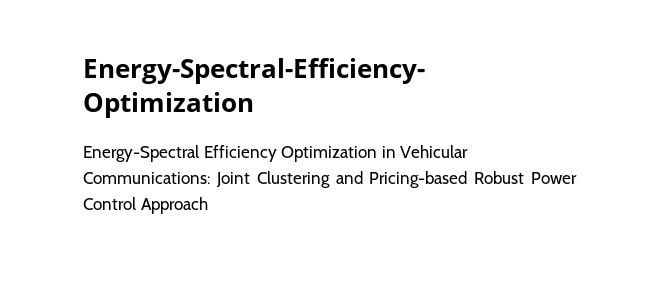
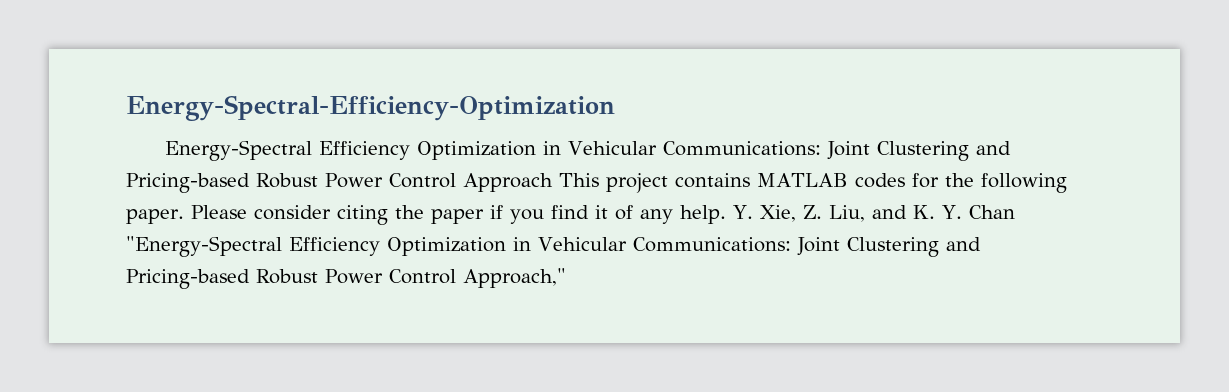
- Energy-Spectral Efficiency Optimization in Vehicular Communications: Joint Clustering and Pricing-based Robust Power Control Approach
+ Energy-Spectral Efficiency Optimization in Vehicular Communications: Joint Clustering and Pricing-based Robust Power Control Approach This project contains MATLAB codes for the following paper. Please consider citing the paper if you find it of any help. Y. Xie, Z. Liu, and K. Y. Chan "Energy-Spectral Efficiency Optimization in Vehicular Communications: Joint Clustering and Pricing-based Robust Power Control Approach,"

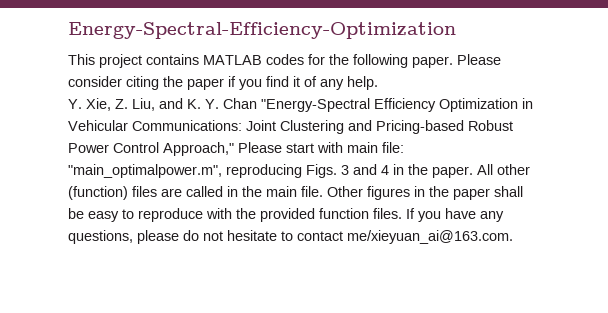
- Energy-Spectral Efficiency Optimization in Vehicular Communications: Joint Clustering and Pricing-based Robust Power Control Approach This project contains MATLAB codes for the following paper.
+ This project contains MATLAB codes for the following paper.
- Please consider citing the paper if you find it of any help. Y. Xie, Z. Liu, and K. Y. Chan "Energy-Spectral Efficiency Optimization in Vehicular Communications: Joint Clustering and Pricing-based Robust Power Control Approach,"
+ Please consider citing the paper if you find it of any help.
+ Y. Xie, Z. Liu, and K. Y. Chan "Energy-Spectral Efficiency Optimization in Vehicular Communications: Joint Clustering and Pricing-based Robust Power Control Approach," Please start with main file: "main_optimalpower.m", reproducing Figs. 3 and 4 in the paper. All other (function) files are called in the main file. Other figures in the paper shall be easy to reproduce with the provided function files. If you have any questions, please do not hesitate to contact me/xieyuan_ai@163.com.

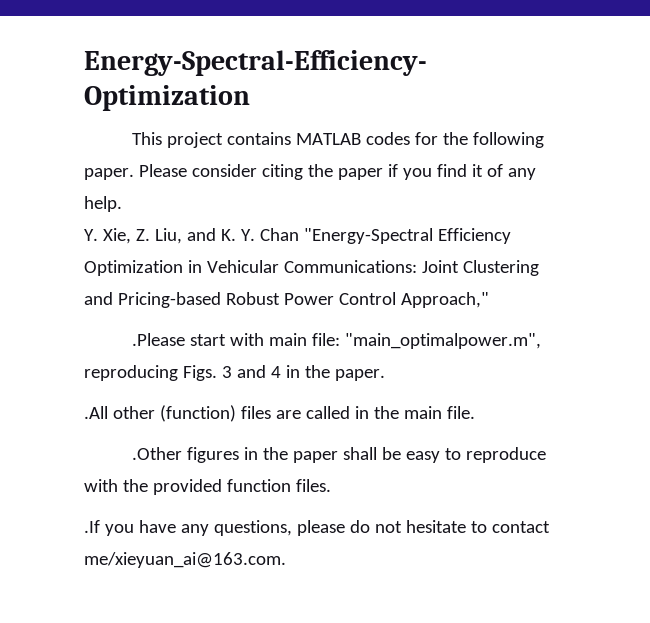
- Joint Clustering and Pricing-based Robust Power Control Approach," Please start with main file:
+ Joint Clustering and Pricing-based Robust Power Control Approach,"
+ .Please start with main file:
- "main_optimalpower.m", reproducing Figs. 3 and 4 in the paper. All other (function) files are called in the main file. Other figures in the paper shall be easy to reproduce with the provided function files. If you have any questions, please do not hesitate to contact me/xieyuan_ai@163.com.
+ "main_optimalpower.m", reproducing Figs. 3 and 4 in the paper.
+ .All other (function) files are called in the main file.
+ .Other figures in the paper shall be easy to reproduce with the provided function files.
+ .If you have any questions, please do not hesitate to contact me/xieyuan_ai@163.com.

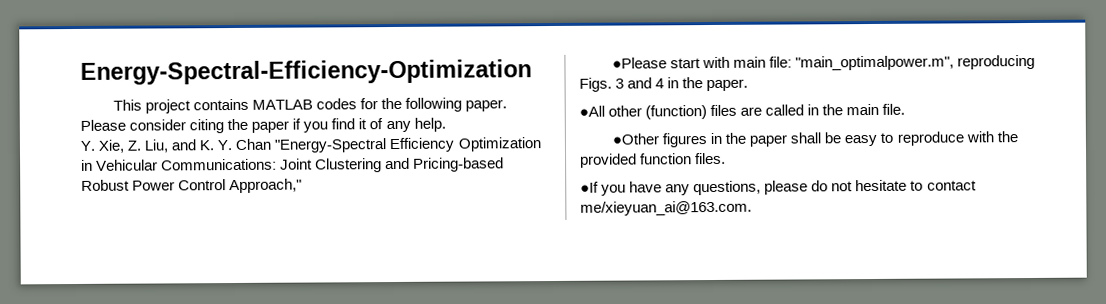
- .Please start with main file: "main_optimalpower.m", reproducing Figs. 3 and 4 in the paper.
+ ●Please start with main file: "main_optimalpower.m", reproducing Figs. 3 and 4 in the paper.
- .All other (function) files are called in the main file.
+ ●All other (function) files are called in the main file.
- .Other figures in the paper shall be easy to reproduce with the provided function files.
+ ●Other figures in the paper shall be easy to reproduce with the provided function files.
- .If you have any questions, please do not hesitate to contact me/xieyuan_ai@163.com.
+ ●If you have any questions, please do not hesitate to contact me/xieyuan_ai@163.com.

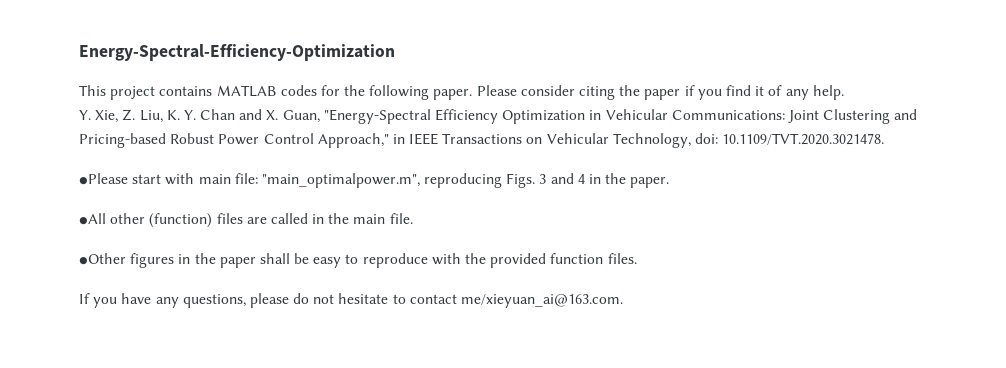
- Y. Xie, Z. Liu, and K. Y. Chan "Energy-Spectral Efficiency Optimization in Vehicular Communications: Joint Clustering and Pricing-based Robust Power Control Approach,"
+ Y. Xie, Z. Liu, K. Y. Chan and X. Guan, "Energy-Spectral Efficiency Optimization in Vehicular Communications: Joint Clustering and Pricing-based Robust Power Control Approach," in IEEE Transactions on Vehicular Technology, doi: 10.1109/TVT.2020.3021478.
- ●If you have any questions, please do not hesitate to contact me/xieyuan_ai@163.com.
+ If you have any questions, please do not hesitate to contact me/xieyuan_ai@163.com.

